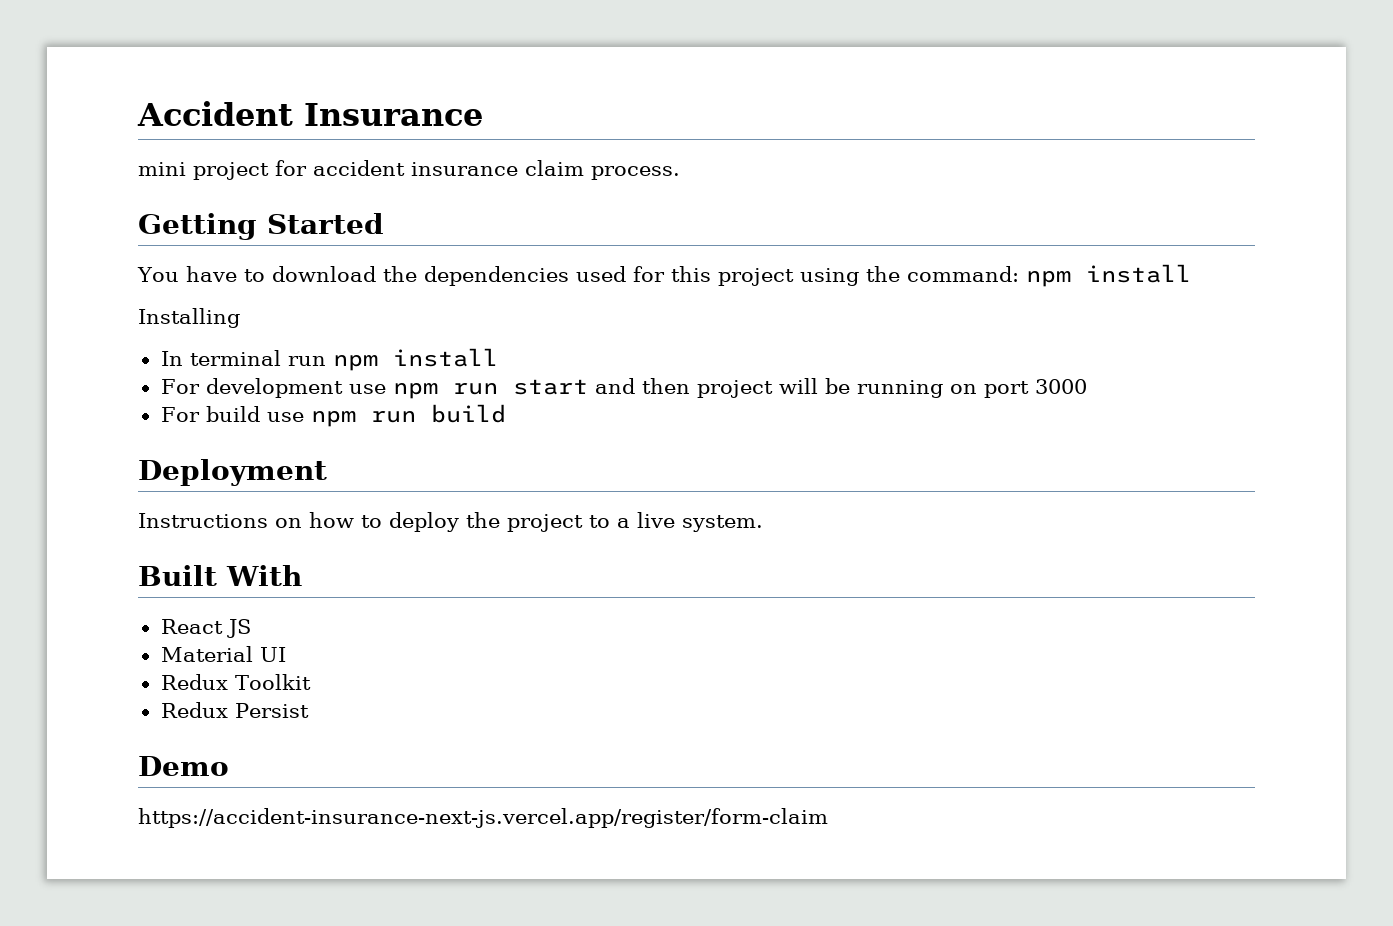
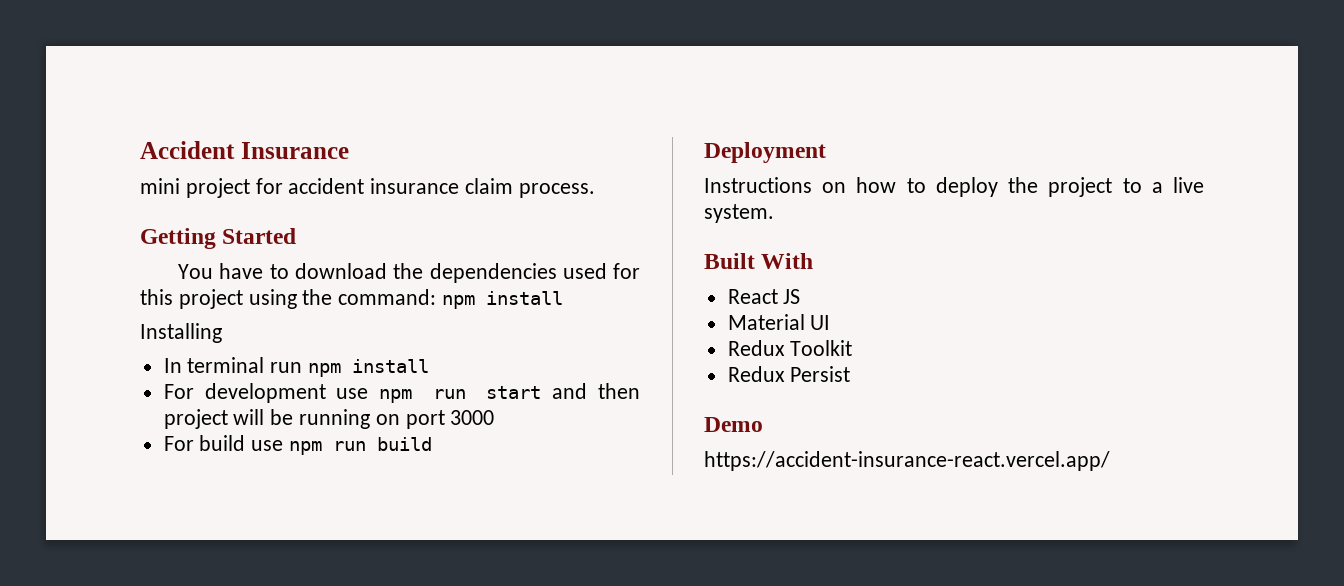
- https://accident-insurance-next-js.vercel.app/register/form-claim
+ https://accident-insurance-react.vercel.app/

